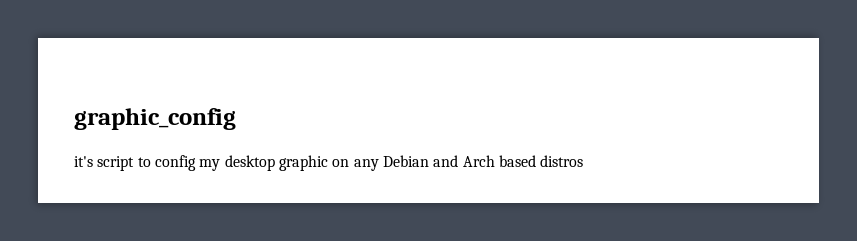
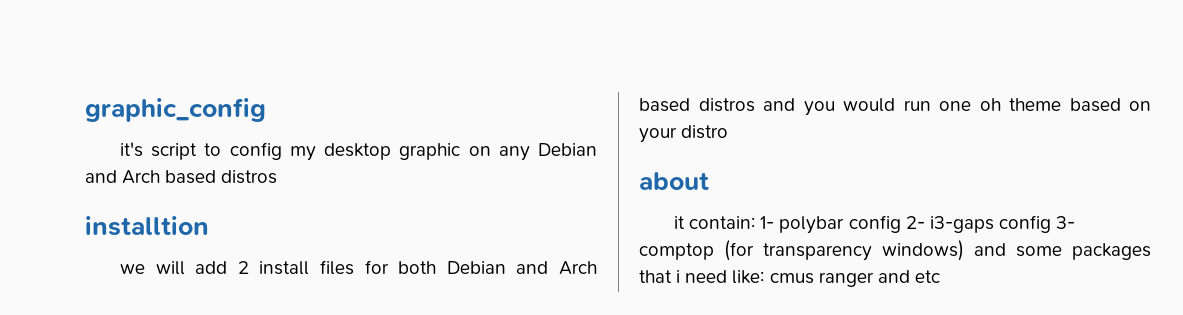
+ installtion
+ we will add 2 install files for both Debian and Arch based distros and you would run one oh theme based on your distro
+ about
+ it contain: 1- polybar config 2- i3-gaps config 3- comptop (for transparency windows) and some packages that i need like: cmus ranger and etc

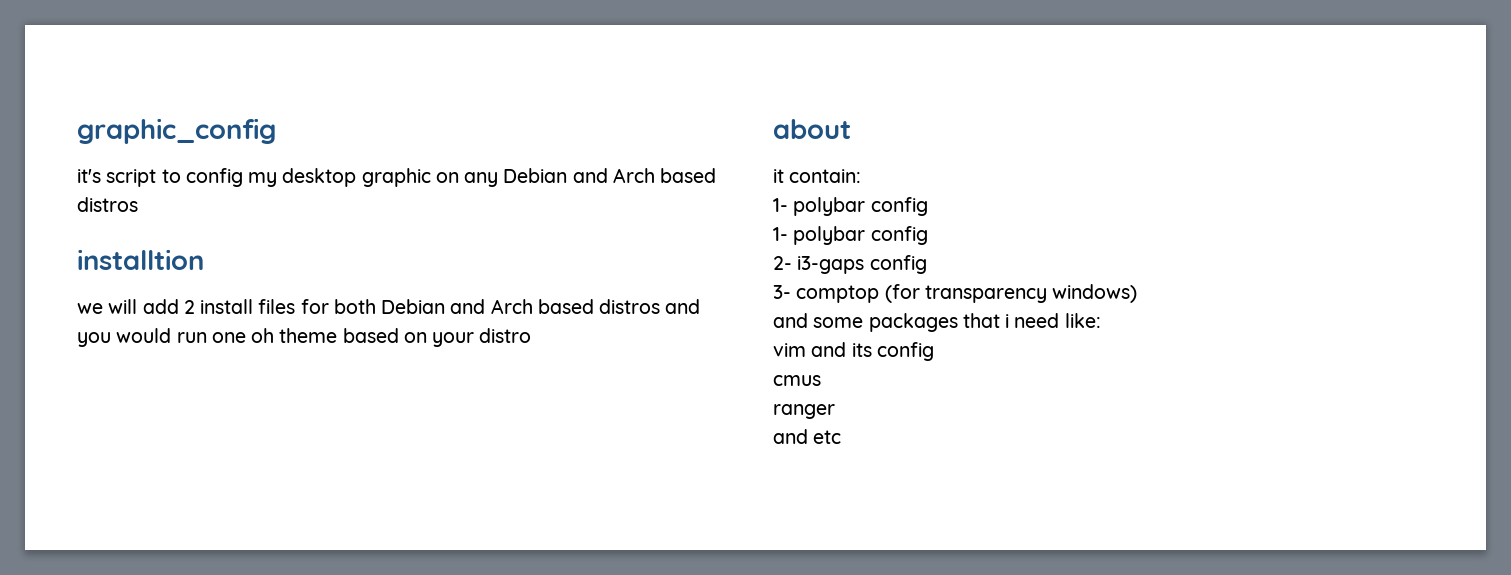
- it contain: 1- polybar config 2- i3-gaps config 3- comptop (for transparency windows) and some packages that i need like: cmus ranger and etc
+ it contain:
+ 1- polybar config
+ 1- polybar config
+ 2- i3-gaps config
+ 3- comptop (for transparency windows)
+ and some packages that i need like:
+ vim and its config
+ cmus
+ ranger
+ and etc

